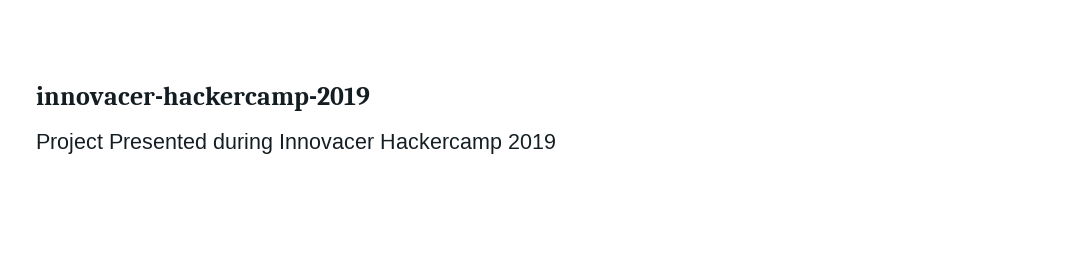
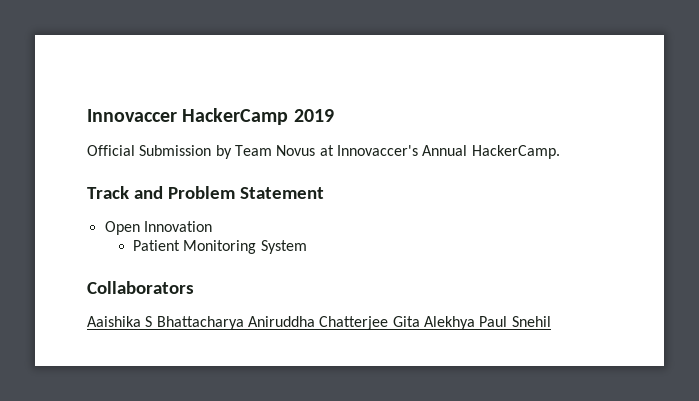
- innovacer-hackercamp-2019
- Project Presented during Innovacer Hackercamp 2019
+ Innovaccer HackerCamp 2019
+ Official Submission by Team Novus at Innovaccer's Annual HackerCamp.
+ Track and Problem Statement
+ Open Innovation
+ Patient Monitoring System
+ Collaborators
+ Aaishika S Bhattacharya Aniruddha Chatterjee Gita Alekhya Paul Snehil

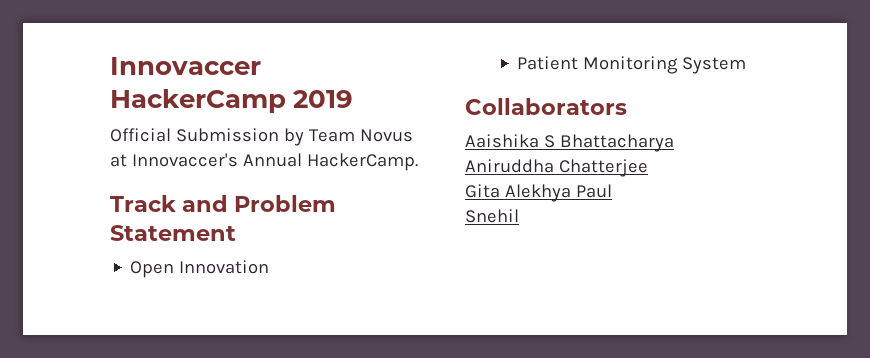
- Aaishika S Bhattacharya Aniruddha Chatterjee Gita Alekhya Paul Snehil
+ Aaishika S Bhattacharya
+ Aniruddha Chatterjee
+ Gita Alekhya Paul
+ Snehil

